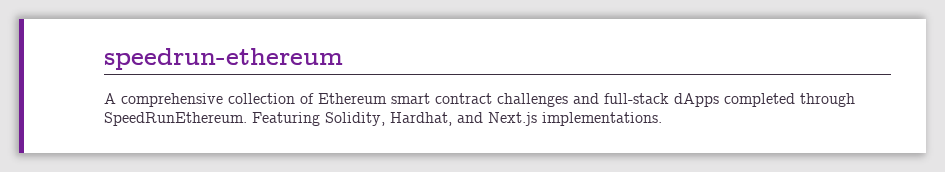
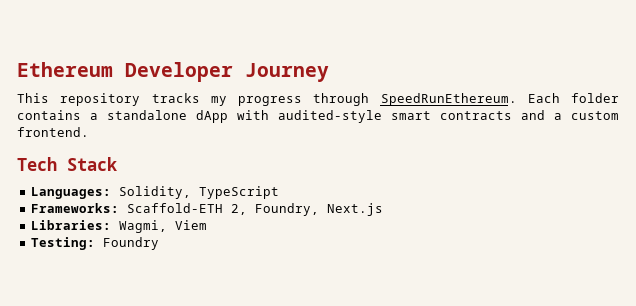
- speedrun-ethereum
- A comprehensive collection of Ethereum smart contract challenges and full-stack dApps completed through SpeedRunEthereum. Featuring Solidity, Hardhat, and Next.js implementations.
+ Ethereum Developer Journey
+ This repository tracks my progress through SpeedRunEthereum. Each folder contains a standalone dApp with audited-style smart contracts and a custom frontend.
+ Tech Stack
+ Languages: Solidity, TypeScript
+ Frameworks: Scaffold-ETH 2, Foundry, Next.js
+ Libraries: Wagmi, Viem
+ Testing: Foundry

